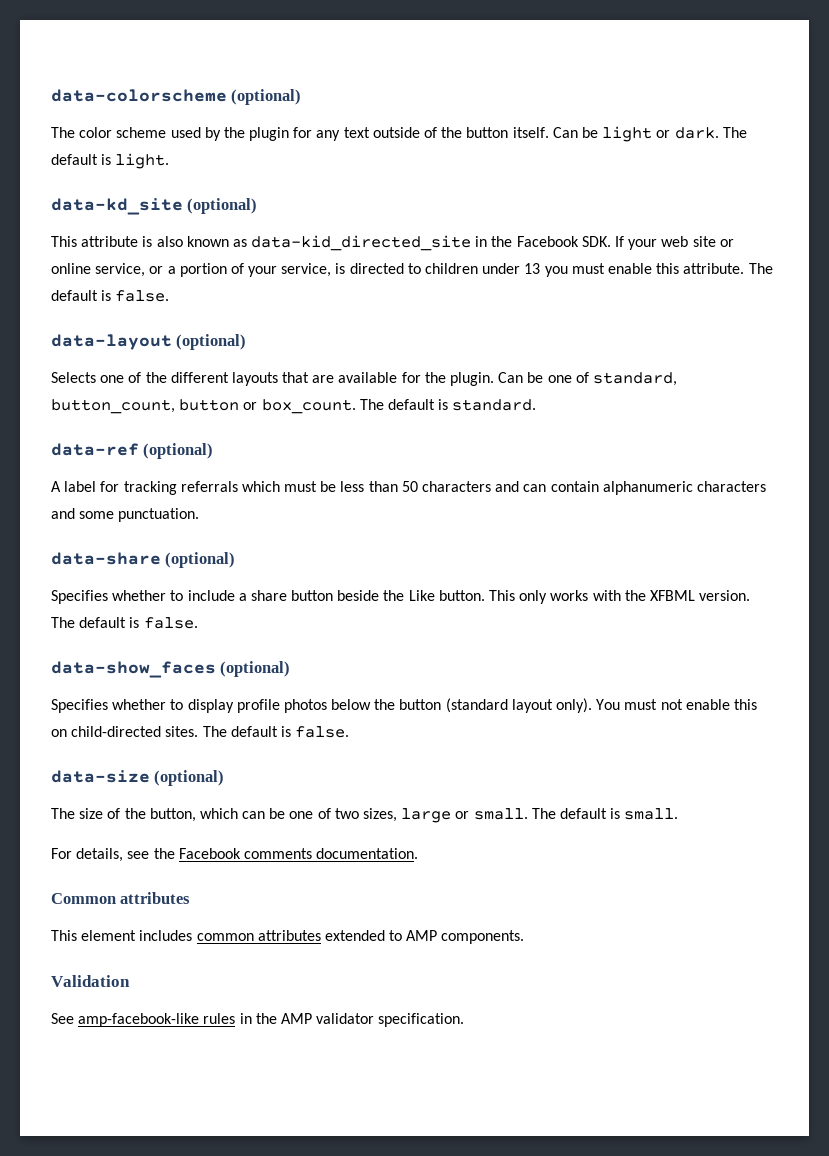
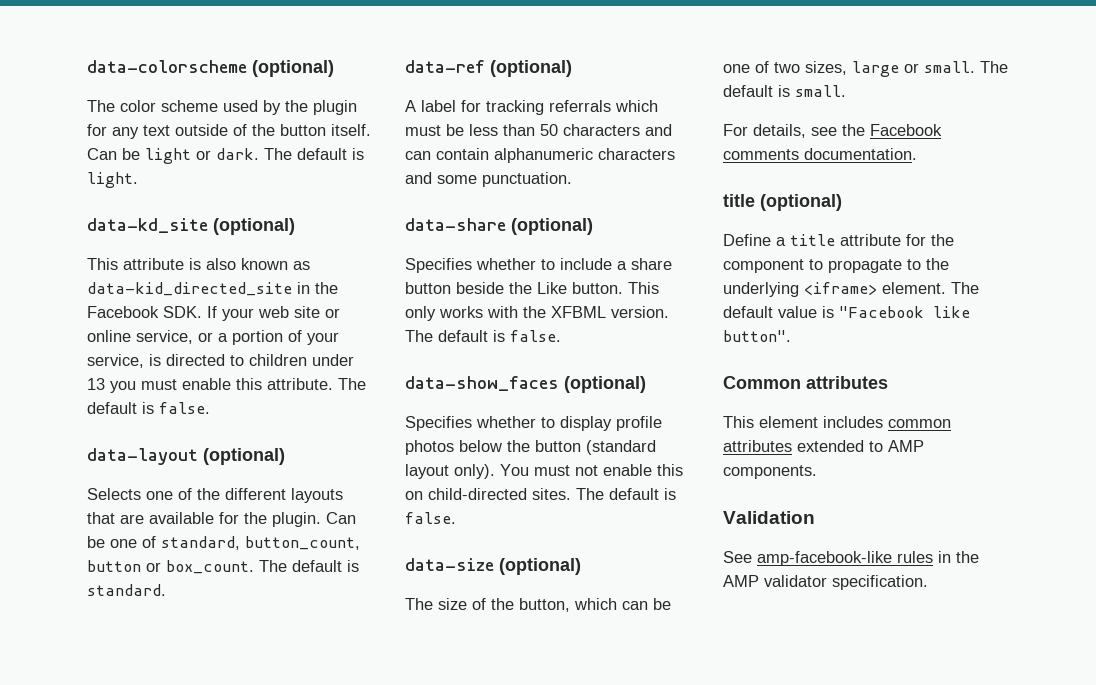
+ title (optional)
+ Define a title attribute for the component to propagate to the underlying <iframe> element. The default value is "Facebook like button".

